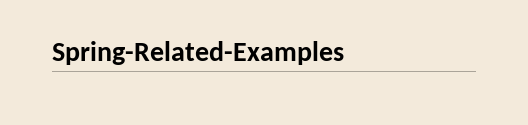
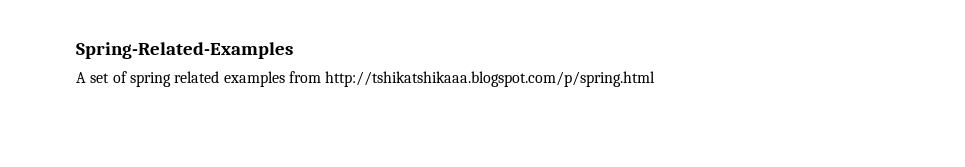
+ A set of spring related examples from http://tshikatshikaaa.blogspot.com/p/spring.html

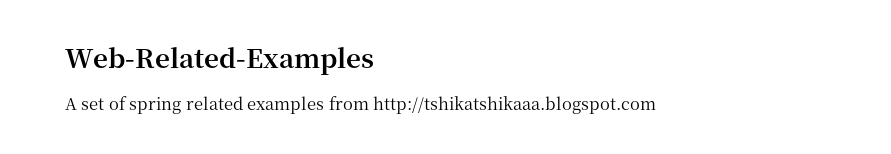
- Spring-Related-Examples
+ Web-Related-Examples
- A set of spring related examples from http://tshikatshikaaa.blogspot.com/p/spring.html
+ A set of spring related examples from http://tshikatshikaaa.blogspot.com

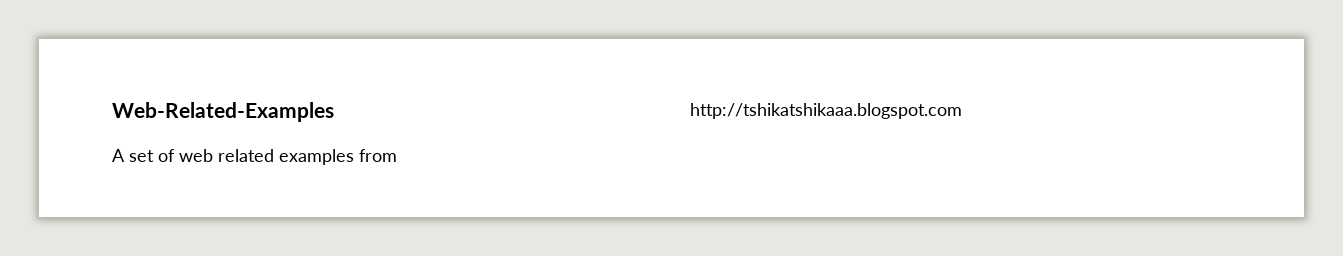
- A set of spring related examples from http://tshikatshikaaa.blogspot.com
+ A set of web related examples from http://tshikatshikaaa.blogspot.com

